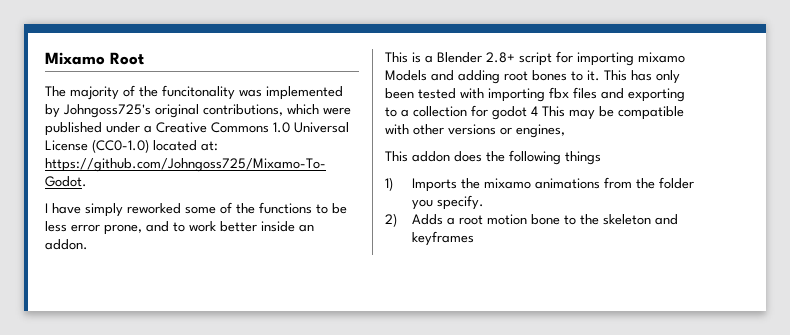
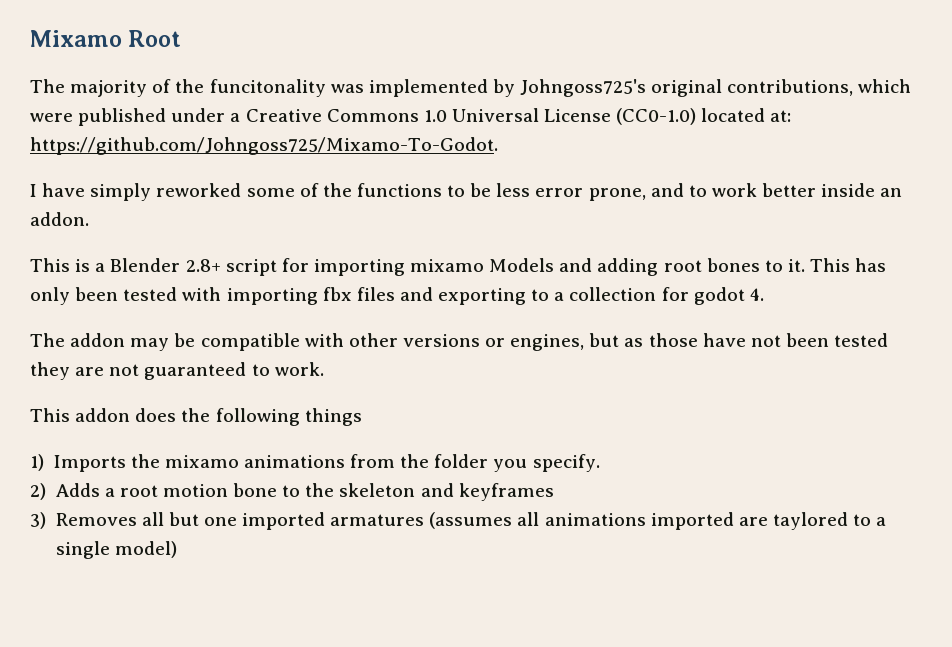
- This has only been tested with importing fbx files and exporting to a collection for godot 4 This may be compatible with other versions or engines,
+ This has only been tested with importing fbx files and exporting to a collection for godot 4.
+ The addon may be compatible with other versions or engines, but as those have not been tested they are not guaranteed to work.
+ 3) Removes all but one imported armatures (assumes all animations imported are taylored to a single model)

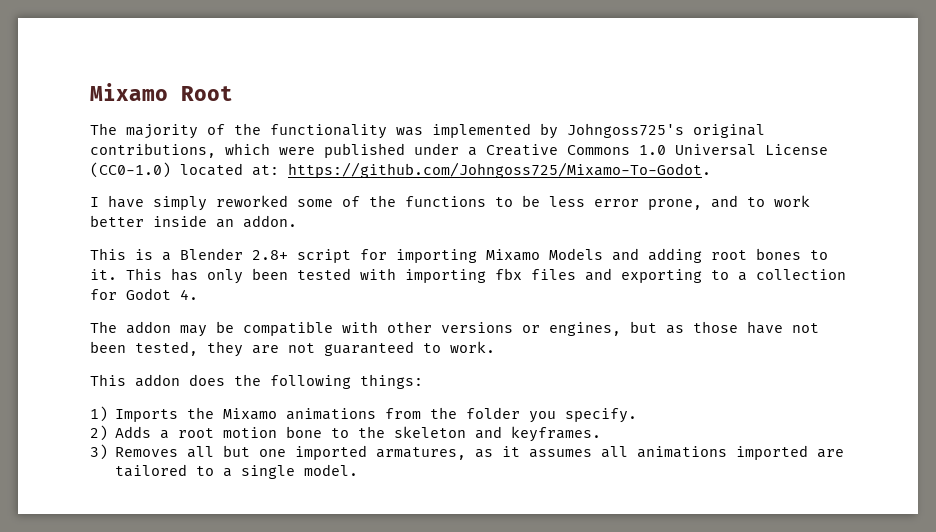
- The majority of the funcitonality was implemented by Johngoss725's original contributions, which were published under a Creative Commons 1.0 Universal License (CC0-1.0) located at: https://github.com/Johngoss725/Mixamo-To-Godot.
+ The majority of the functionality was implemented by Johngoss725's original contributions, which were published under a Creative Commons 1.0 Universal License (CC0-1.0) located at: https://github.com/Johngoss725/Mixamo-To-Godot.
- This is a Blender 2.8+ script for importing mixamo Models and adding root bones to it.
+ This is a Blender 2.8+ script for importing Mixamo Models and adding root bones to it.
- This has only been tested with importing fbx files and exporting to a collection for godot 4.
+ This has only been tested with importing fbx files and exporting to a collection for Godot 4.
- The addon may be compatible with other versions or engines, but as those have not been tested they are not guaranteed to work.
+ The addon may be compatible with other versions or engines, but as those have not been tested, they are not guaranteed to work.
- This addon does the following things
+ This addon does the following things:
- 1) Imports the mixamo animations from the folder you specify.
+ 1) Imports the Mixamo animations from the folder you specify.
- 2) Adds a root motion bone to the skeleton and keyframes
+ 2) Adds a root motion bone to the skeleton and keyframes.
- 3) Removes all but one imported armatures (assumes all animations imported are taylored to a single model)
+ 3) Removes all but one imported armatures, as it assumes all animations imported are tailored to a single model.

